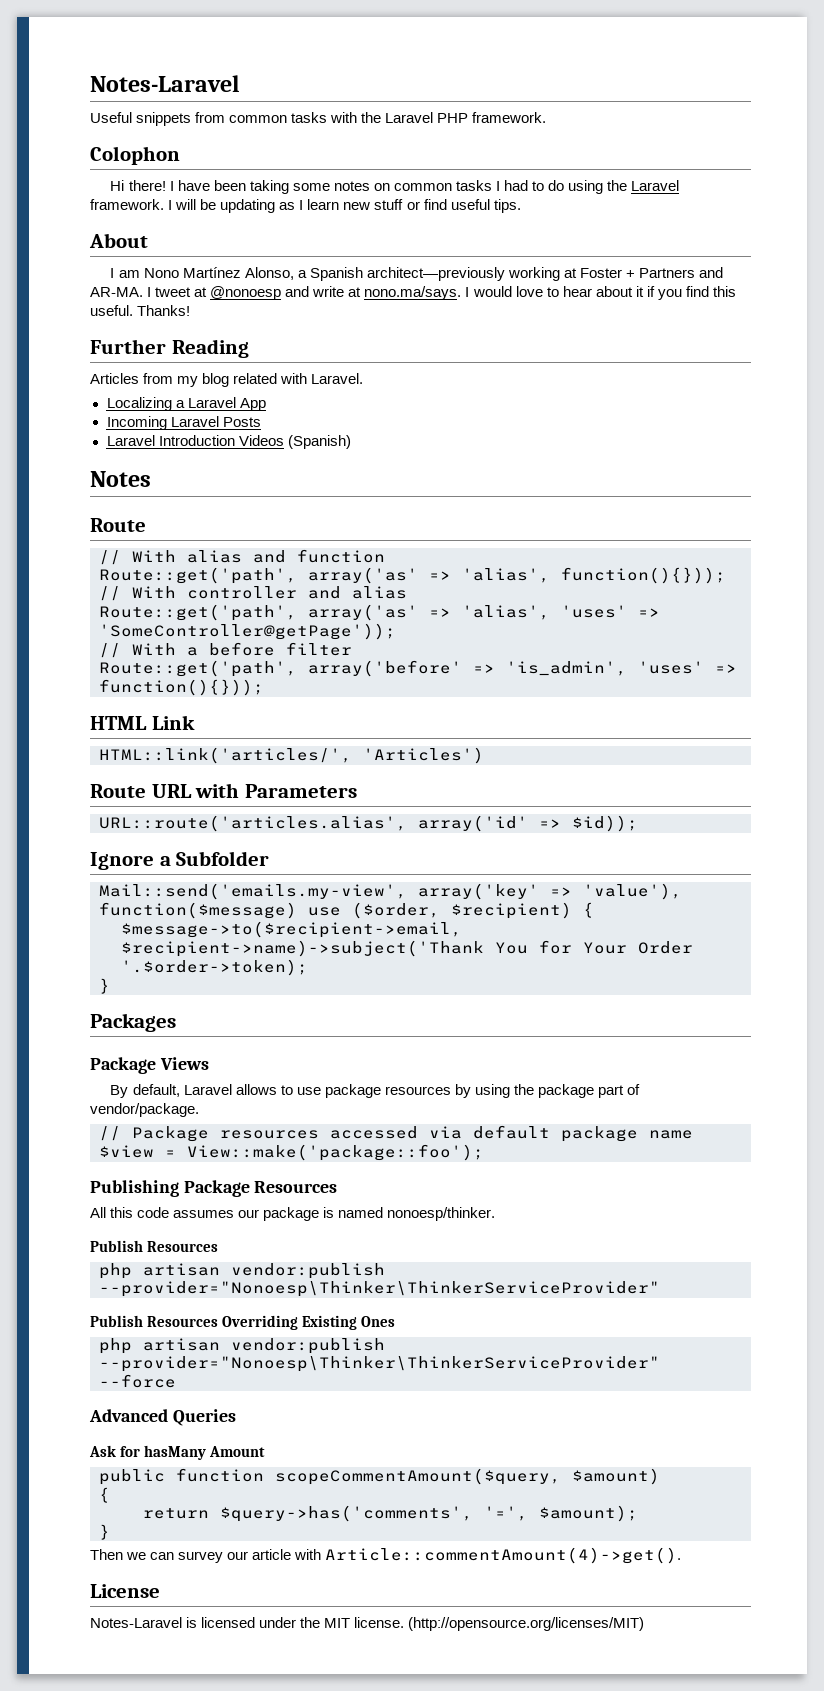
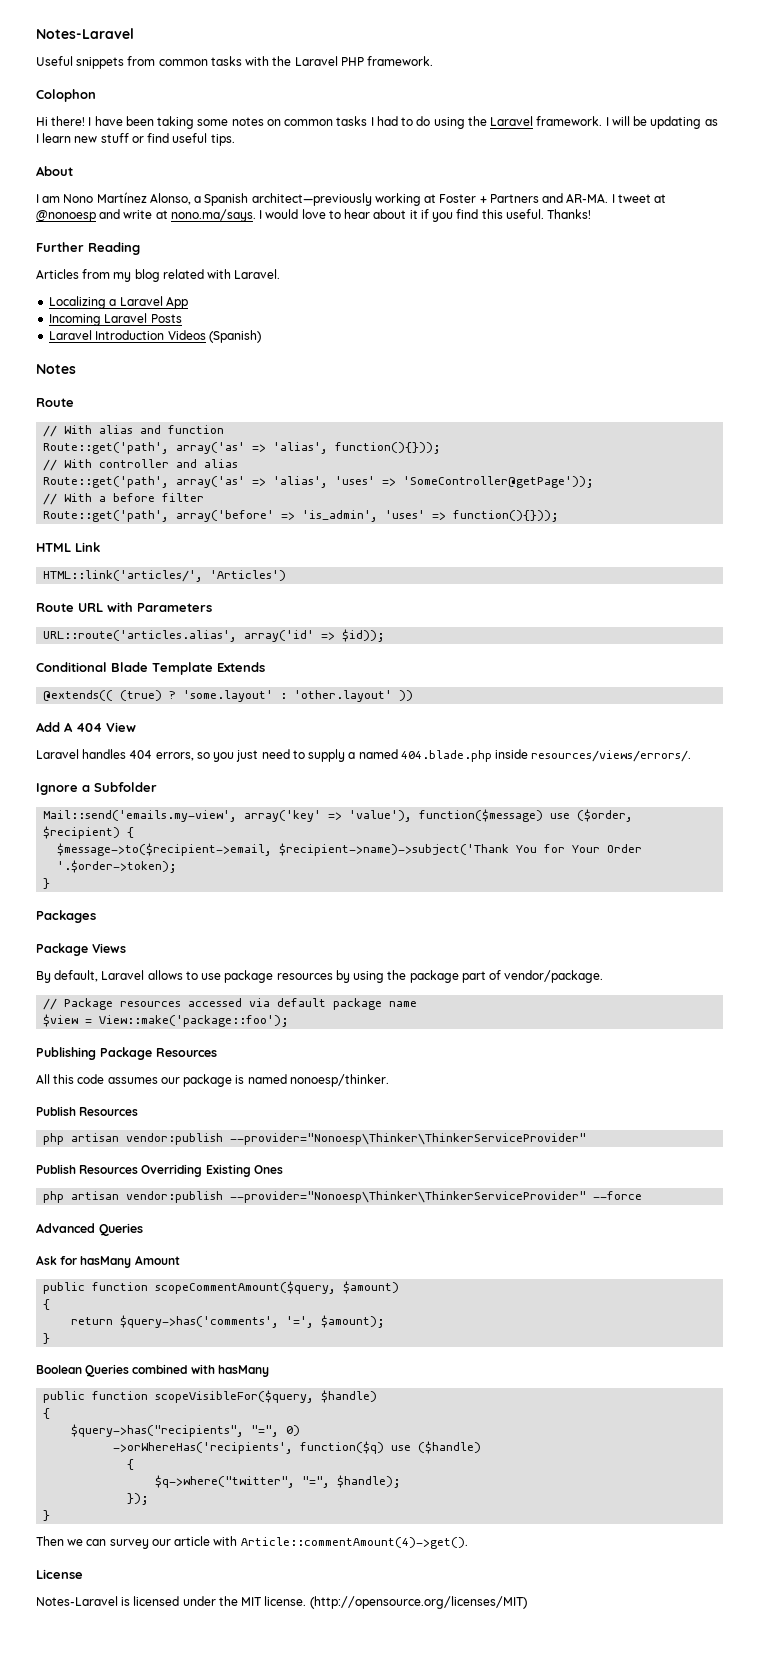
+ Conditional Blade Template Extends
+ @extends(( (true) ? 'some.layout' : 'other.layout' ))
+ Add A 404 View
+ Laravel handles 404 errors, so you just need to supply a named 404.blade.php inside resources/views/errors/.
+ Boolean Queries combined with hasMany
+ public function scopeVisibleFor($query, $handle)
+ {
+ $query->has("recipients", "=", 0)
+ ->orWhereHas('recipients', function($q) use ($handle)
+ {
+ $q->where("twitter", "=", $handle);
+ });
+ }

